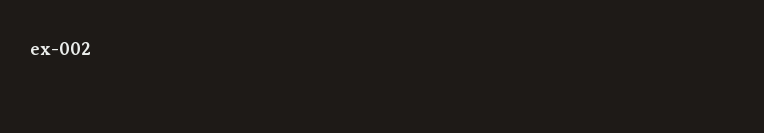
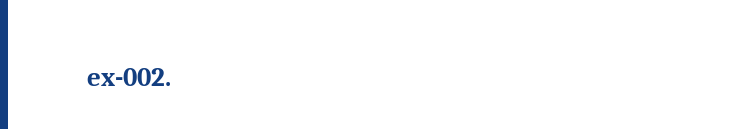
- ex-002
+ ex-002.

